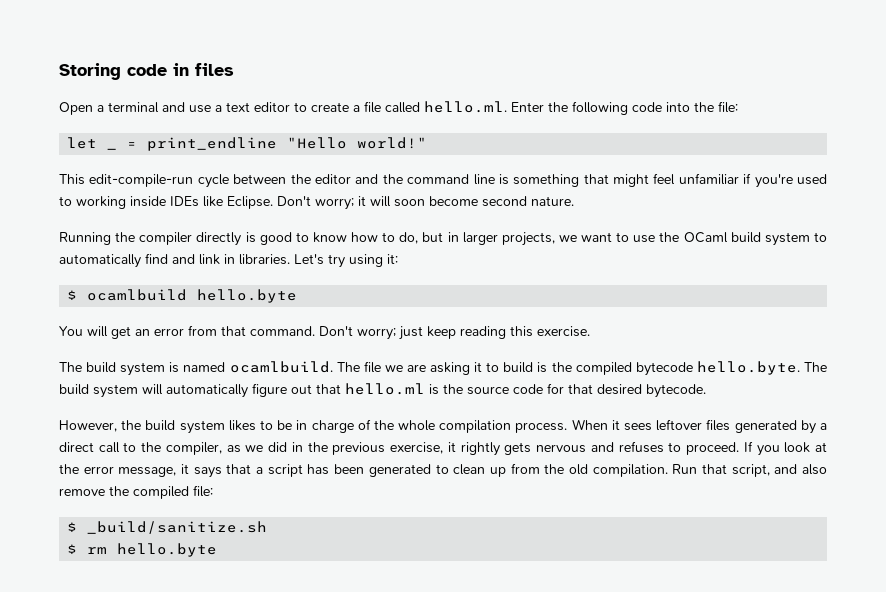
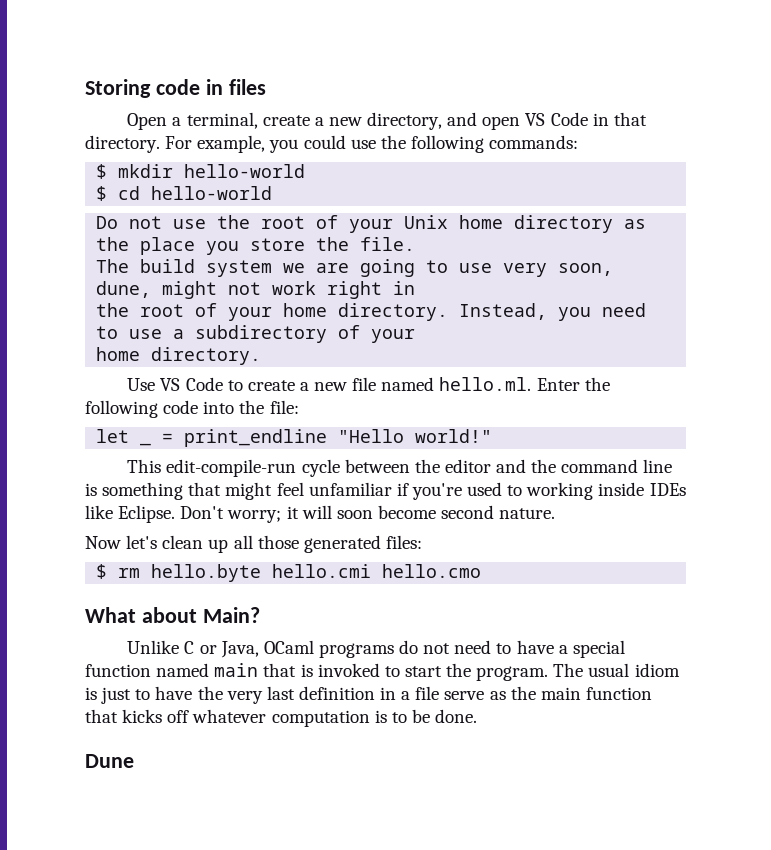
- Open a terminal and use a text editor to create a file called hello.ml. Enter the following code into the file:
+ Open a terminal, create a new directory, and open VS Code in that directory. For example, you could use the following commands:
+ $ mkdir hello-world
+ $ cd hello-world
+ Do not use the root of your Unix home directory as the place you store the file.
+ The build system we are going to use very soon, dune, might not work right in
+ the root of your home directory. Instead, you need to use a subdirectory of your
+ home directory.
+ Use VS Code to create a new file named hello.ml. Enter the following code into the file:
- Running the compiler directly is good to know how to do, but in larger projects, we want to use the OCaml build system to automatically find and link in libraries. Let's try using it:
- $ ocamlbuild hello.byte
- You will get an error from that command. Don't worry; just keep reading this exercise.
- The build system is named ocamlbuild. The file we are asking it to build is the compiled bytecode hello.byte. The build system will automatically figure out that hello.ml is the source code for that desired bytecode.
- However, the build system likes to be in charge of the whole compilation process. When it sees leftover files generated by a direct call to the compiler, as we did in the previous exercise, it rightly gets nervous and refuses to proceed. If you look at the error message, it says that a script has been generated to clean up from the old compilation. Run that script, and also remove the compiled file:
- $ _build/sanitize.sh
- $ rm hello.byte
+ Now let's clean up all those generated files:
+ $ rm hello.byte hello.cmi hello.cmo
+ What about Main?
+ Unlike C or Java, OCaml programs do not need to have a special function named main that is invoked to start the program. The usual idiom is just to have the very last definition in a file serve as the main function that kicks off whatever computation is to be done.
+ Dune

